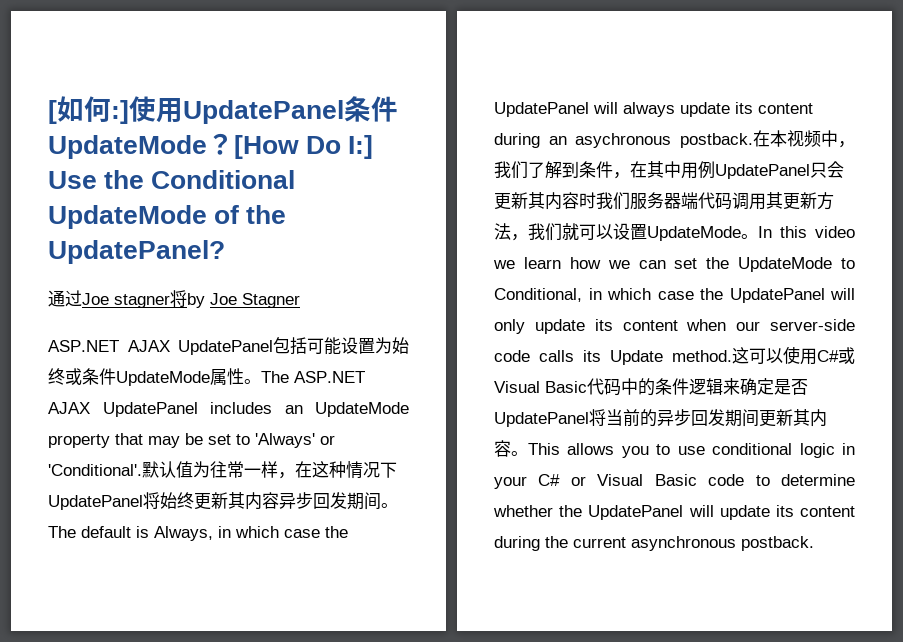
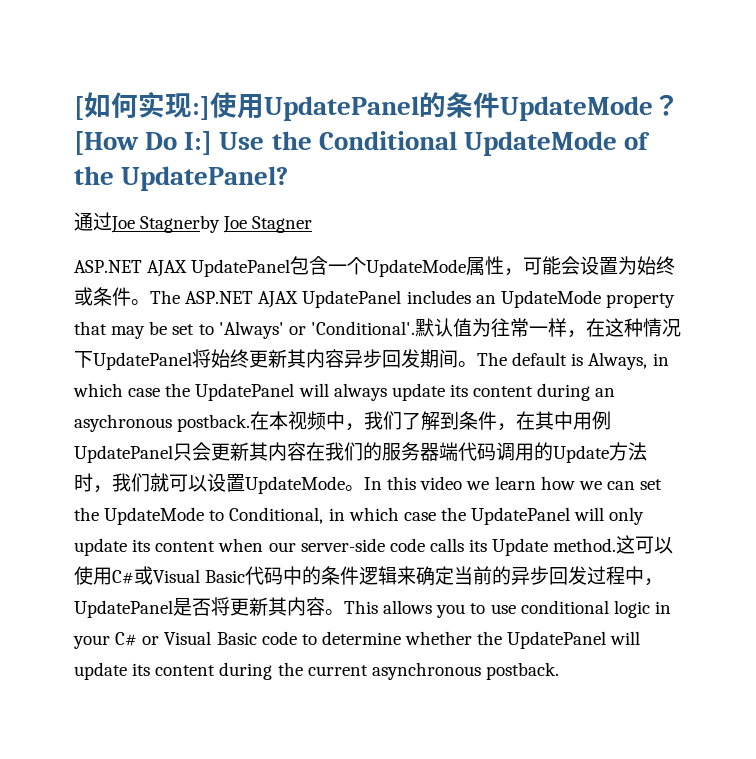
- [如何:]使用UpdatePanel条件UpdateMode？
+ [如何实现:]使用UpdatePanel的条件UpdateMode？
- 通过Joe stagner将by Joe Stagner
+ 通过Joe Stagnerby Joe Stagner
- ASP.NET AJAX UpdatePanel包括可能设置为始终或条件UpdateMode属性。
+ ASP.NET AJAX UpdatePanel包含一个UpdateMode属性，可能会设置为始终或条件。
- 在本视频中，我们了解到条件，在其中用例UpdatePanel只会更新其内容时我们服务器端代码调用其更新方法，我们就可以设置UpdateMode。
+ 在本视频中，我们了解到条件，在其中用例UpdatePanel只会更新其内容在我们的服务器端代码调用的Update方法时，我们就可以设置UpdateMode。
- 这可以使用C#或Visual Basic代码中的条件逻辑来确定是否UpdatePanel将当前的异步回发期间更新其内容。
+ 这可以使用C#或Visual Basic代码中的条件逻辑来确定当前的异步回发过程中，UpdatePanel是否将更新其内容。

